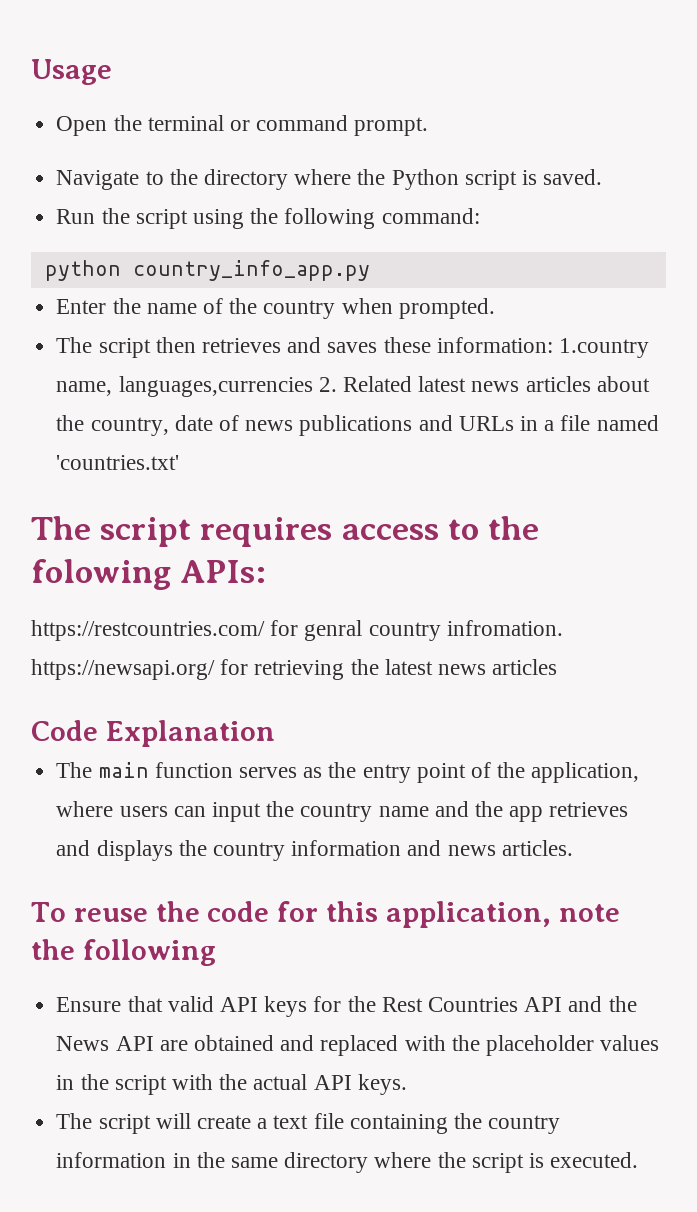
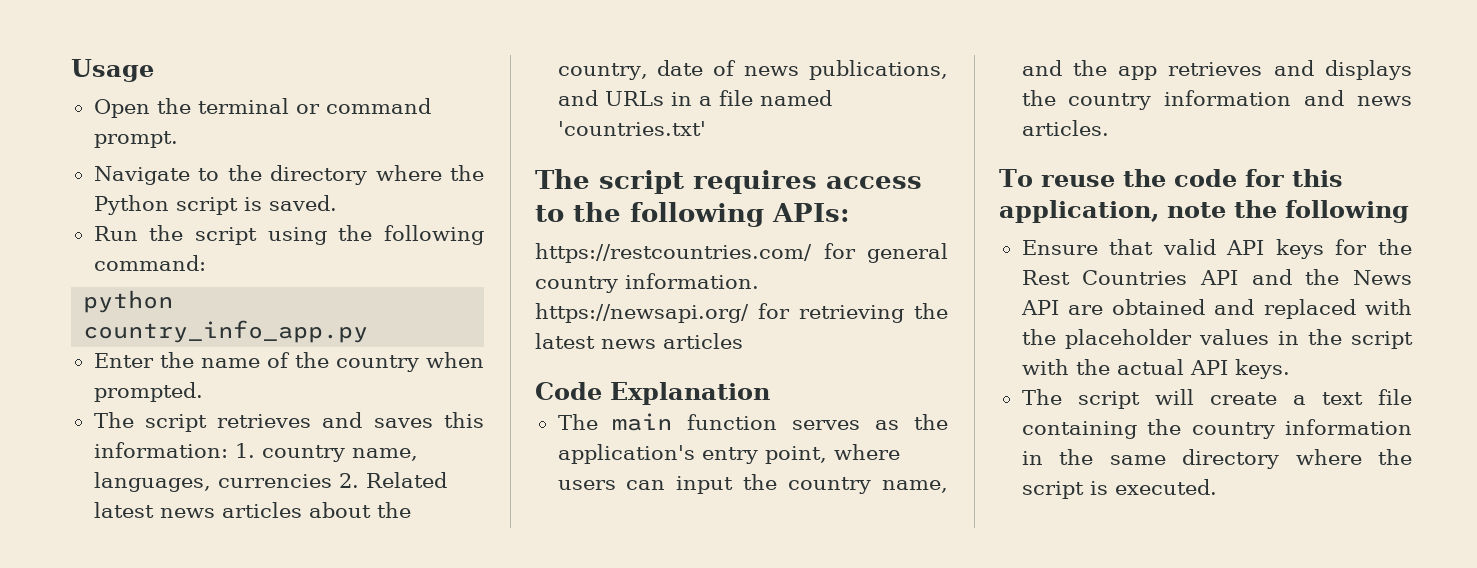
- The script then retrieves and saves these information: 1.country name, languages,currencies 2. Related latest news articles about the country, date of news publications and URLs in a file named 'countries.txt'
+ The script retrieves and saves this information: 1. country name, languages, currencies 2. Related latest news articles about the country, date of news publications, and URLs in a file named 'countries.txt'
- The script requires access to the folowing APIs:
+ The script requires access to the following APIs:
- https://restcountries.com/ for genral country infromation. https://newsapi.org/ for retrieving the latest news articles
+ https://restcountries.com/ for general country information. https://newsapi.org/ for retrieving the latest news articles
- The main function serves as the entry point of the application, where users can input the country name and the app retrieves and displays the country information and news articles.
+ The main function serves as the application's entry point, where users can input the country name, and the app retrieves and displays the country information and news articles.

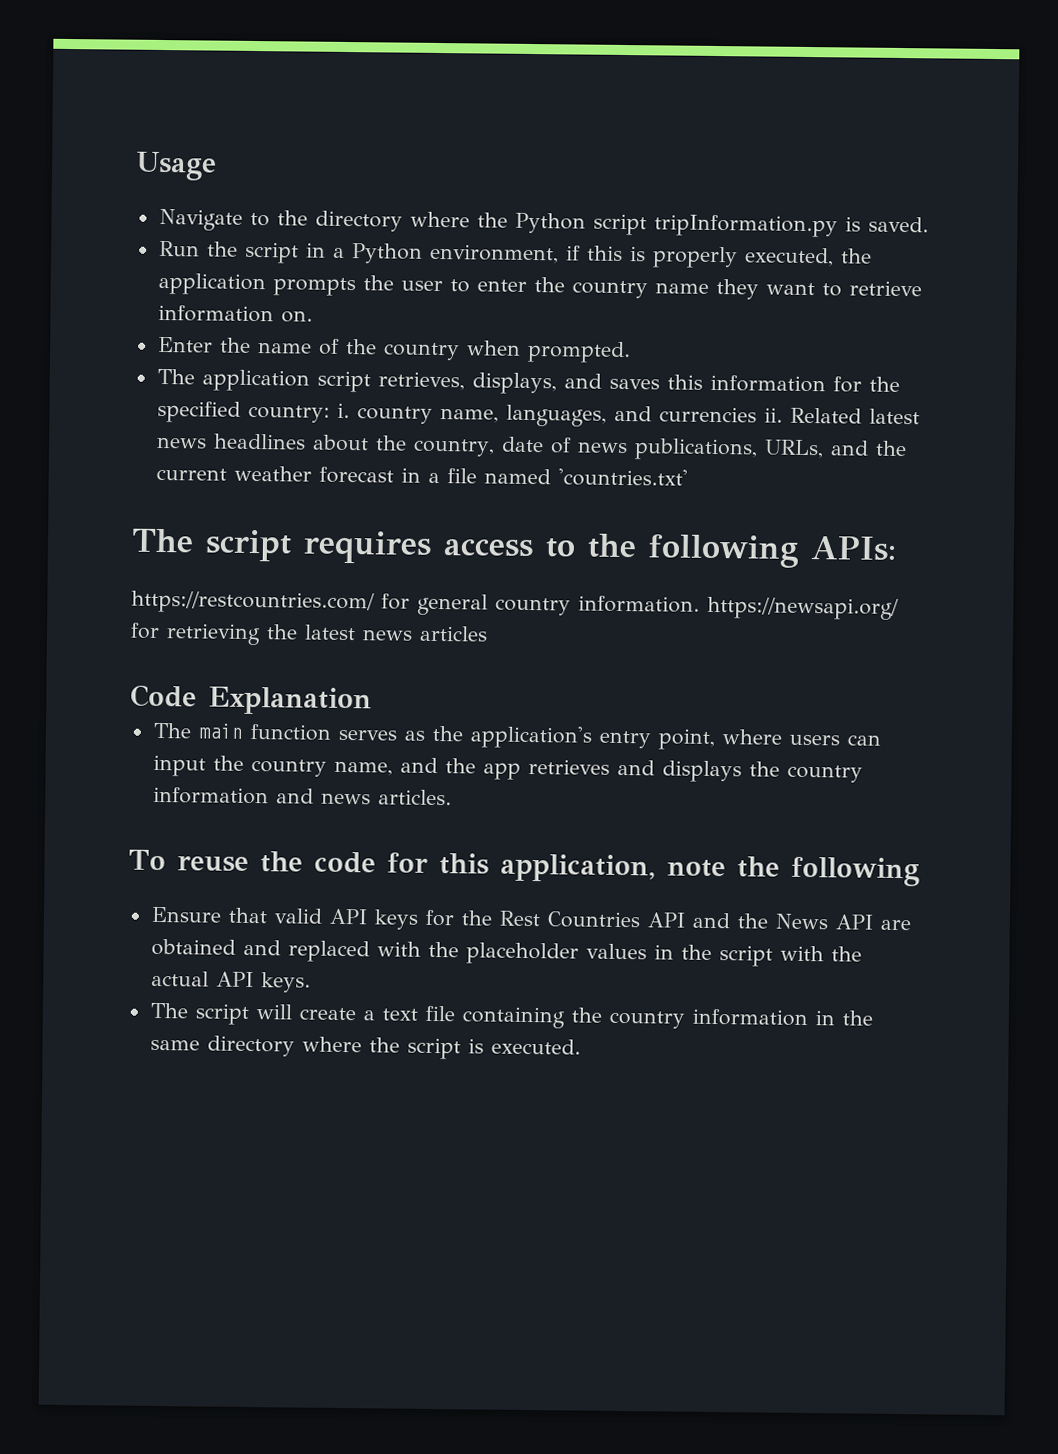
- Open the terminal or command prompt.
- Navigate to the directory where the Python script is saved.
+ Navigate to the directory where the Python script tripInformation.py is saved.
- Run the script using the following command:
- python country_info_app.py
+ Run the script in a Python environment, if this is properly executed, the application prompts the user to enter the country name they want to retrieve information on.
- The script retrieves and saves this information: 1. country name, languages, currencies 2. Related latest news articles about the country, date of news publications, and URLs in a file named 'countries.txt'
+ The application script retrieves, displays, and saves this information for the specified country: i. country name, languages, and currencies ii. Related latest news headlines about the country, date of news publications, URLs, and the current weather forecast in a file named 'countries.txt'

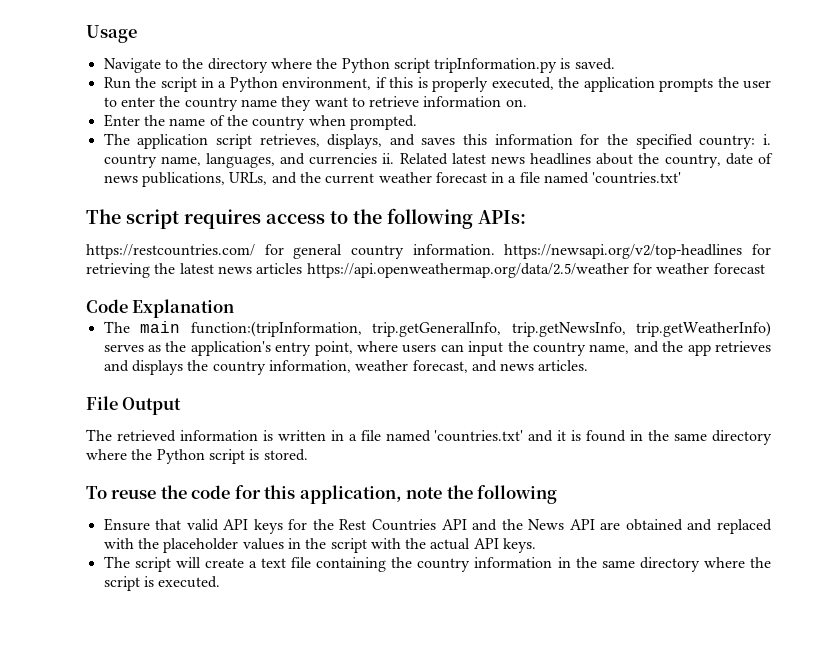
- https://restcountries.com/ for general country information. https://newsapi.org/ for retrieving the latest news articles
+ https://restcountries.com/ for general country information. https://newsapi.org/v2/top-headlines for retrieving the latest news articles https://api.openweathermap.org/data/2.5/weather for weather forecast
- The main function serves as the application's entry point, where users can input the country name, and the app retrieves and displays the country information and news articles.
+ The main function:(tripInformation, trip.getGeneralInfo, trip.getNewsInfo, trip.getWeatherInfo) serves as the application's entry point, where users can input the country name, and the app retrieves and displays the country information, weather forecast, and news articles.
+ File Output
+ The retrieved information is written in a file named 'countries.txt' and it is found in the same directory where the Python script is stored.

